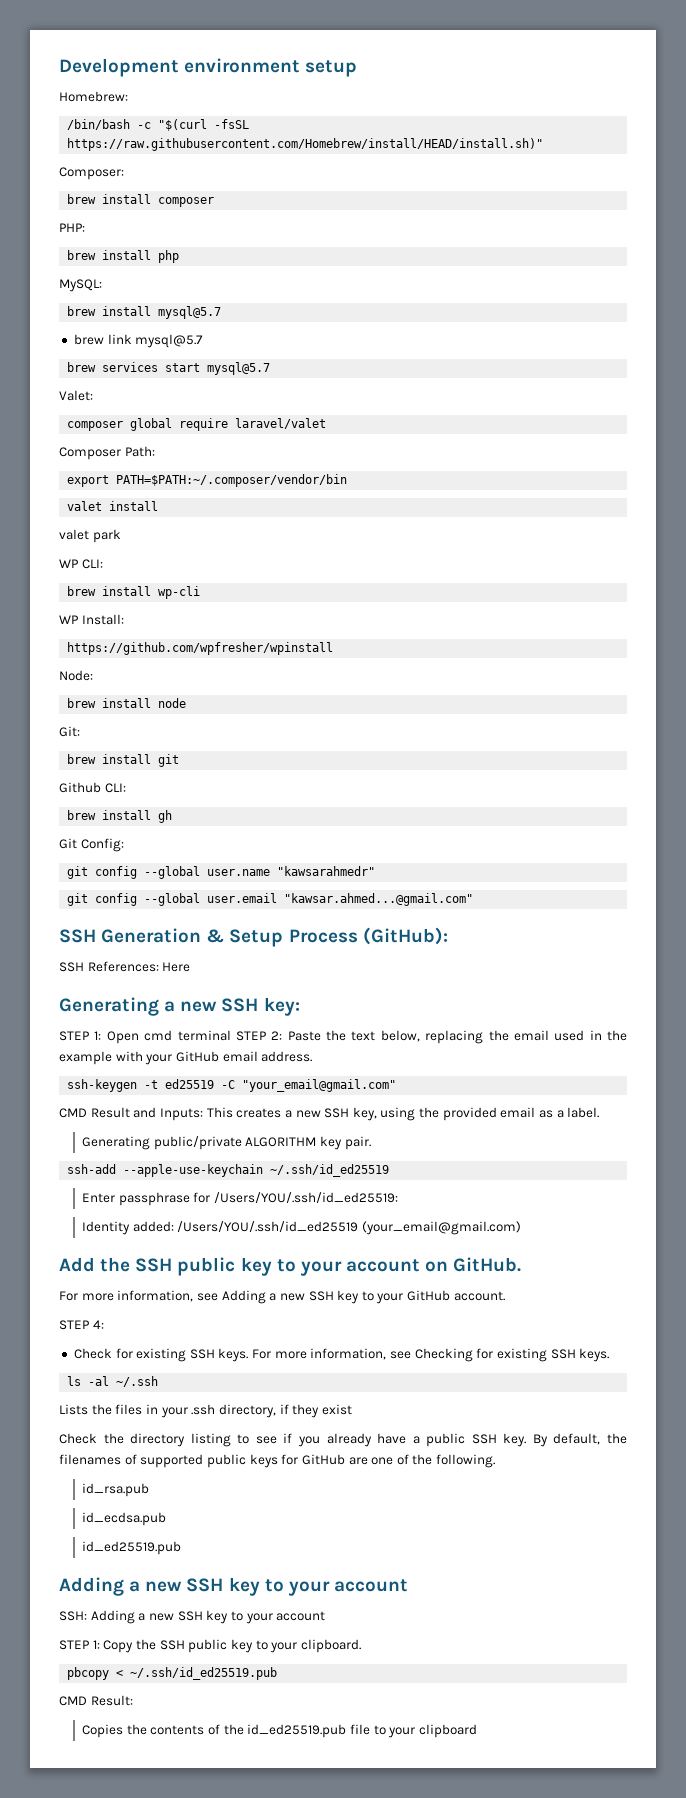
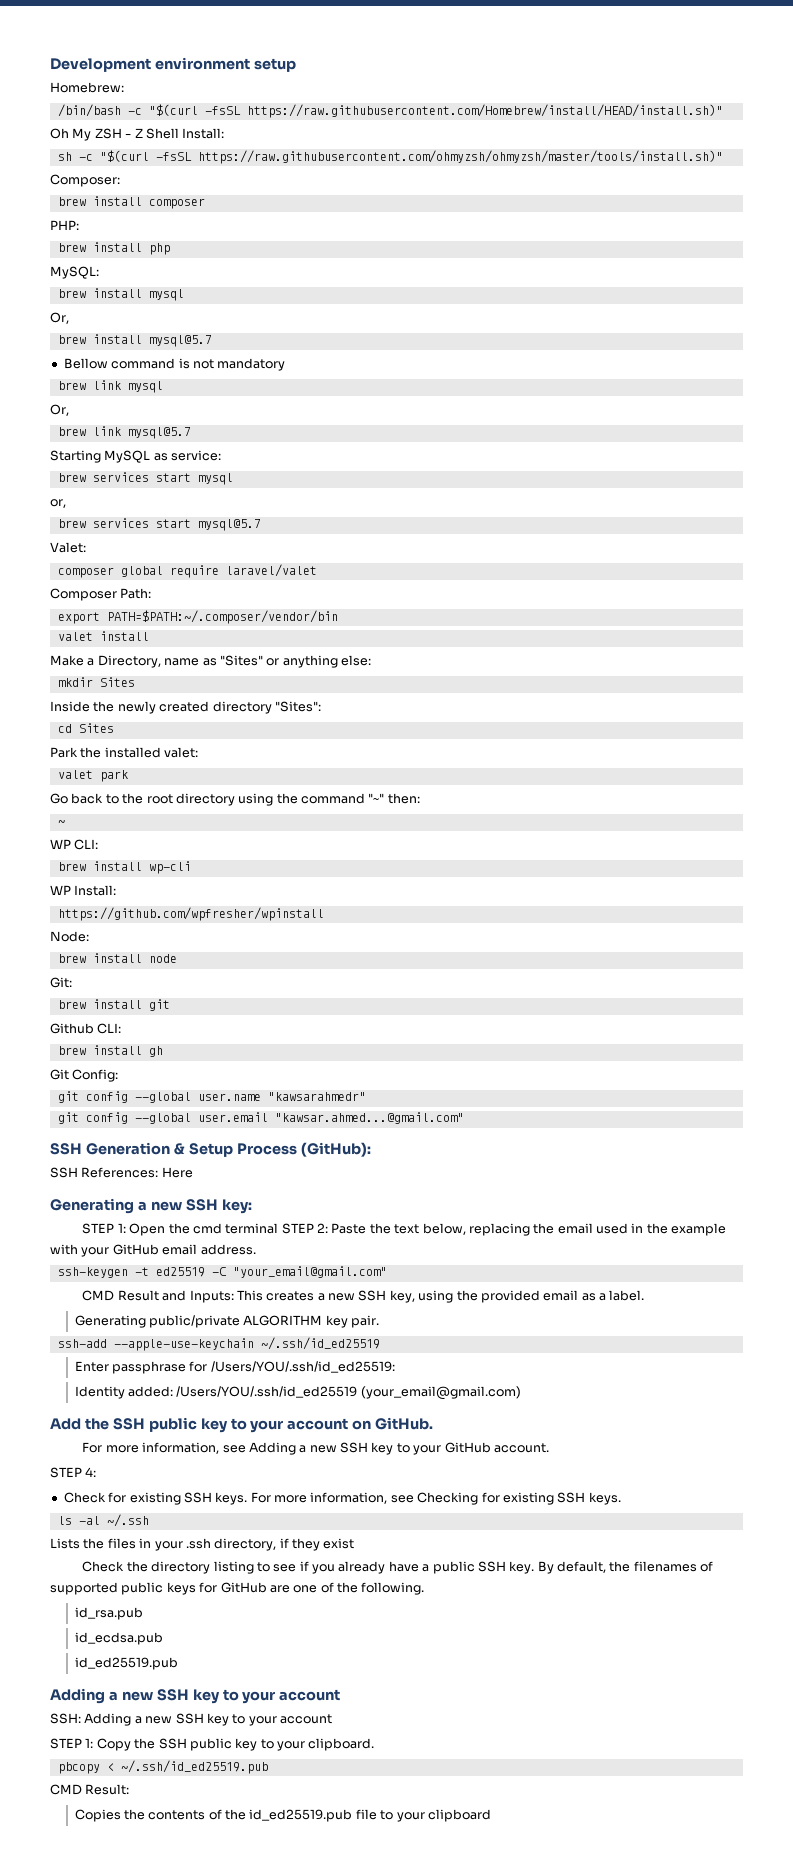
+ Oh My ZSH - Z Shell Install:
+ sh -c "$(curl -fsSL https://raw.githubusercontent.com/ohmyzsh/ohmyzsh/master/tools/install.sh)"
+ brew install mysql
+ Or,
+ Bellow command is not mandatory
+ brew link mysql
+ Or,
  brew link mysql@5.7
+ Starting MySQL as service:
+ brew services start mysql
+ or,
+ Make a Directory, name as "Sites" or anything else:
+ mkdir Sites
+ Inside the newly created directory "Sites":
+ cd Sites
+ Park the installed valet:
  valet park
+ Go back to the root directory using the command "~" then:
+ ~
- STEP 1: Open cmd terminal STEP 2: Paste the text below, replacing the email used in the example with your GitHub email address.
+ STEP 1: Open the cmd terminal STEP 2: Paste the text below, replacing the email used in the example with your GitHub email address.

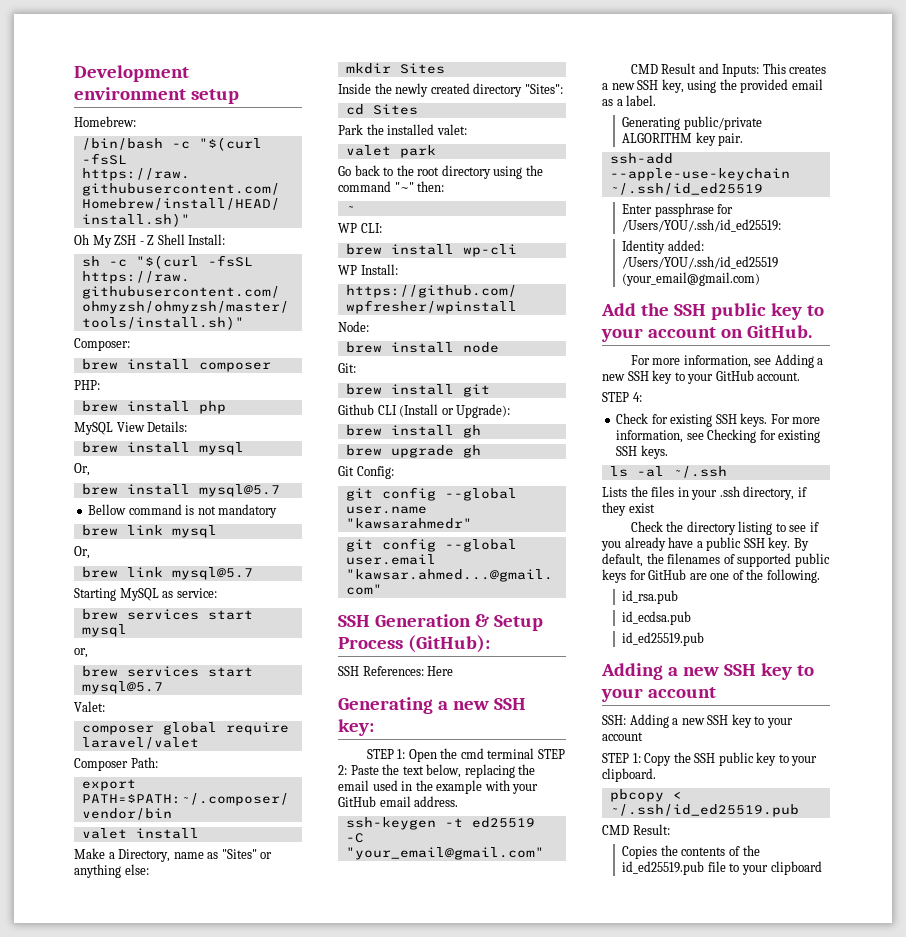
- MySQL:
+ MySQL View Details:
- Github CLI:
+ Github CLI (Install or Upgrade):
+ brew upgrade gh

